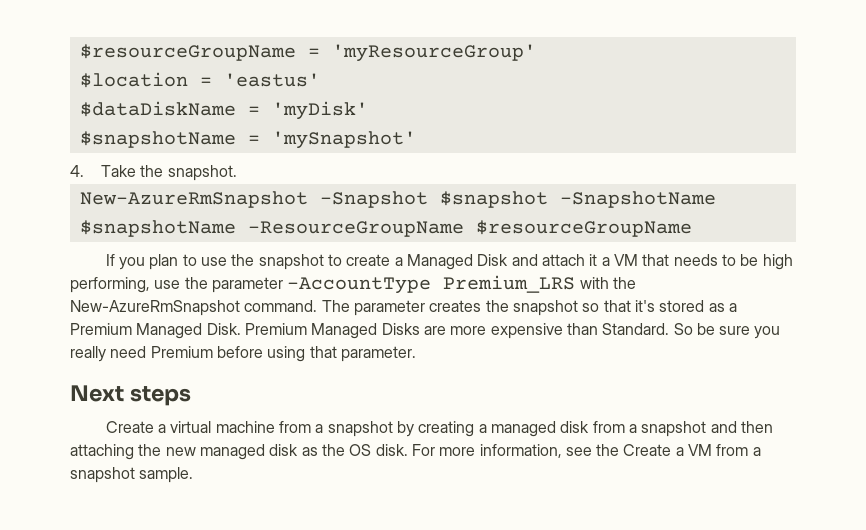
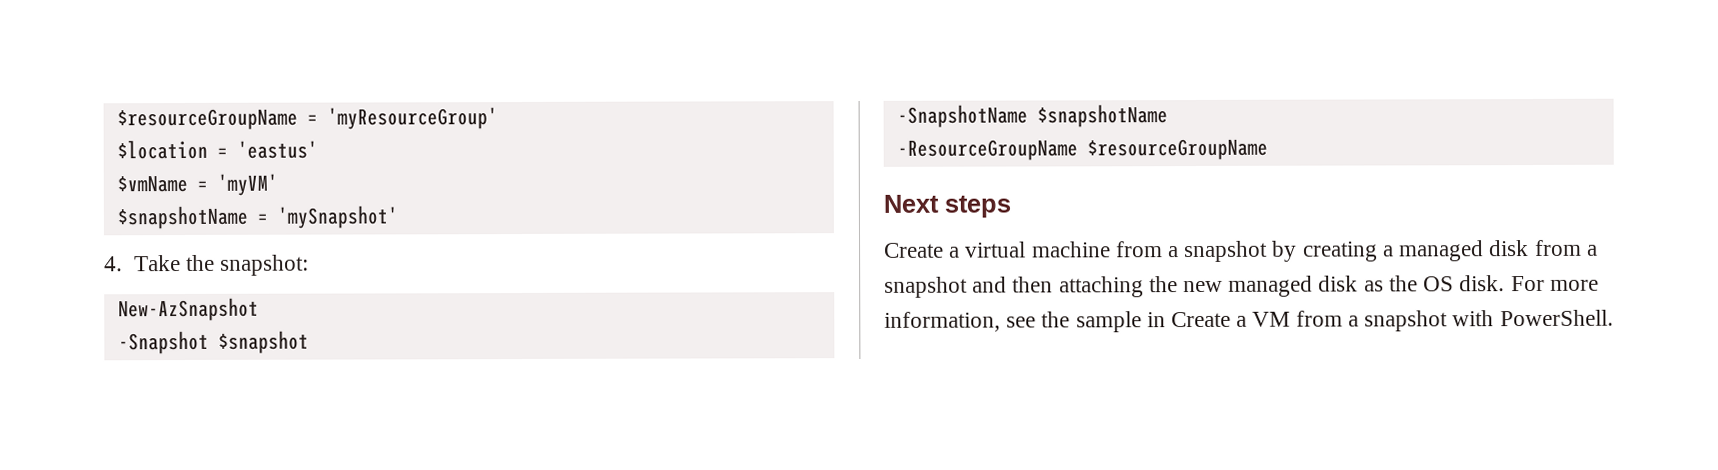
- $dataDiskName = 'myDisk'
+ $vmName = 'myVM'
- 4. Take the snapshot.
- New-AzureRmSnapshot -Snapshot $snapshot -SnapshotName $snapshotName -ResourceGroupName $resourceGroupName
+ 4. Take the snapshot:
+ New-AzSnapshot
+ -Snapshot $snapshot
+ -SnapshotName $snapshotName
+ -ResourceGroupName $resourceGroupName
- If you plan to use the snapshot to create a Managed Disk and attach it a VM that needs to be high performing, use the parameter -AccountType Premium_LRS with the New-AzureRmSnapshot command. The parameter creates the snapshot so that it's stored as a Premium Managed Disk. Premium Managed Disks are more expensive than Standard. So be sure you really need Premium before using that parameter.
- For more information, see the Create a VM from a snapshot sample.
+ For more information, see the sample in Create a VM from a snapshot with PowerShell.

